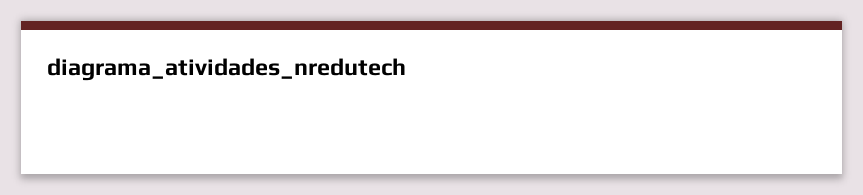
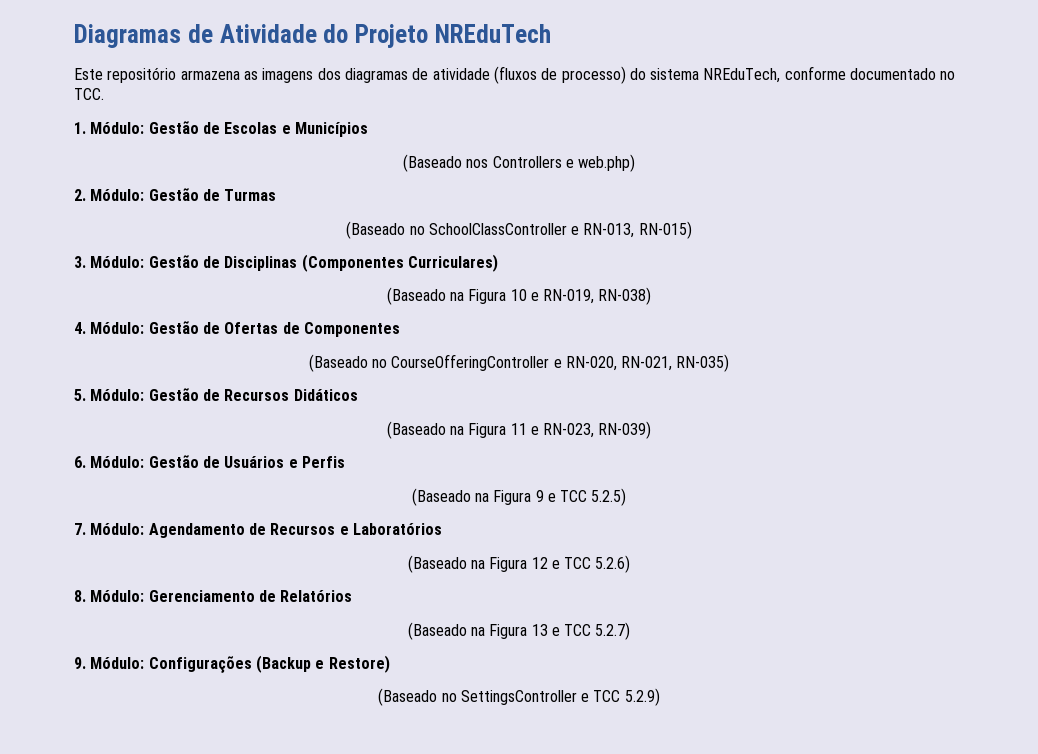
- diagrama_atividades_nredutech
+ Diagramas de Atividade do Projeto NREduTech
+ Este repositório armazena as imagens dos diagramas de atividade (fluxos de processo) do sistema NREduTech, conforme documentado no TCC.
+ 1. Módulo: Gestão de Escolas e Municípios
+ (Baseado nos Controllers e web.php)
+ 2. Módulo: Gestão de Turmas
+ (Baseado no SchoolClassController e RN-013, RN-015)
+ 3. Módulo: Gestão de Disciplinas (Componentes Curriculares)
+ (Baseado na Figura 10 e RN-019, RN-038)
+ 4. Módulo: Gestão de Ofertas de Componentes
+ (Baseado no CourseOfferingController e RN-020, RN-021, RN-035)
+ 5. Módulo: Gestão de Recursos Didáticos
+ (Baseado na Figura 11 e RN-023, RN-039)
+ 6. Módulo: Gestão de Usuários e Perfis
+ (Baseado na Figura 9 e TCC 5.2.5)
+ 7. Módulo: Agendamento de Recursos e Laboratórios
+ (Baseado na Figura 12 e TCC 5.2.6)
+ 8. Módulo: Gerenciamento de Relatórios
+ (Baseado na Figura 13 e TCC 5.2.7)
+ 9. Módulo: Configurações (Backup e Restore)
+ (Baseado no SettingsController e TCC 5.2.9)

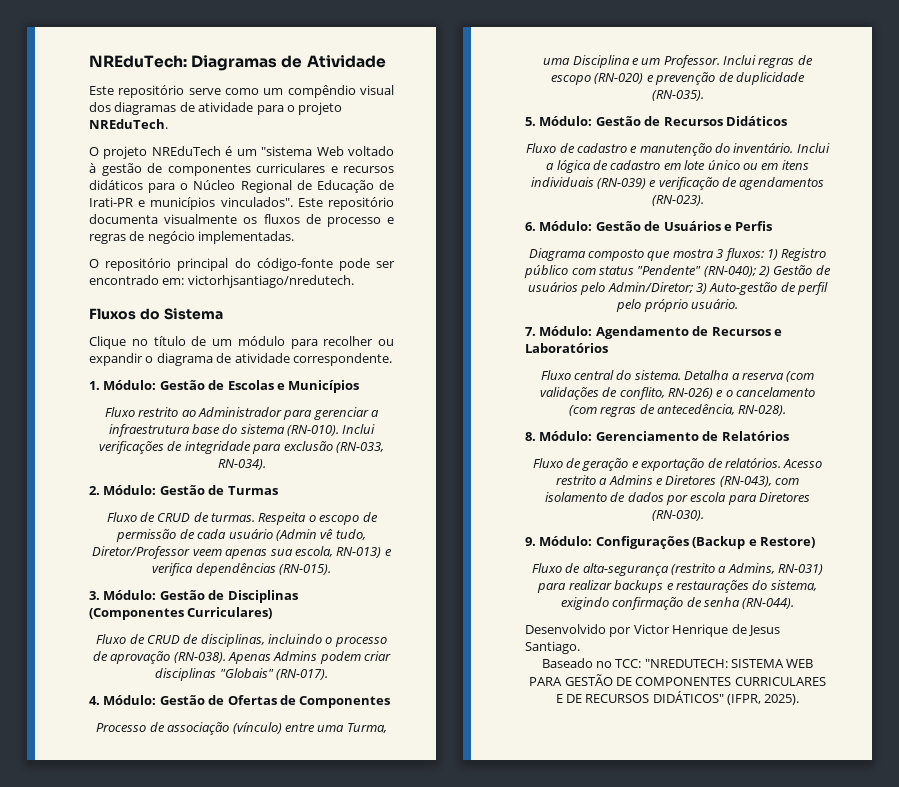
- Diagramas de Atividade do Projeto NREduTech
- Este repositório armazena as imagens dos diagramas de atividade (fluxos de processo) do sistema NREduTech, conforme documentado no TCC.
+ NREduTech: Diagramas de Atividade
+ Este repositório serve como um compêndio visual dos diagramas de atividade para o projeto NREduTech.
+ O projeto NREduTech é um "sistema Web voltado à gestão de componentes curriculares e recursos didáticos para o Núcleo Regional de Educação de Irati-PR e municípios vinculados". Este repositório documenta visualmente os fluxos de processo e regras de negócio implementadas.
+ O repositório principal do código-fonte pode ser encontrado em: victorhjsantiago/nredutech.
+ Fluxos do Sistema
+ Clique no título de um módulo para recolher ou expandir o diagrama de atividade correspondente.
- (Baseado nos Controllers e web.php)
+ Fluxo restrito ao Administrador para gerenciar a infraestrutura base do sistema (RN-010). Inclui verificações de integridade para exclusão (RN-033, RN-034).
- (Baseado no SchoolClassController e RN-013, RN-015)
+ Fluxo de CRUD de turmas. Respeita o escopo de permissão de cada usuário (Admin vê tudo, Diretor/Professor veem apenas sua escola, RN-013) e verifica dependências (RN-015).
- (Baseado na Figura 10 e RN-019, RN-038)
+ Fluxo de CRUD de disciplinas, incluindo o processo de aprovação (RN-038). Apenas Admins podem criar disciplinas "Globais" (RN-017).
- (Baseado no CourseOfferingController e RN-020, RN-021, RN-035)
+ Processo de associação (vínculo) entre uma Turma, uma Disciplina e um Professor. Inclui regras de escopo (RN-020) e prevenção de duplicidade (RN-035).
- (Baseado na Figura 11 e RN-023, RN-039)
+ Fluxo de cadastro e manutenção do inventário. Inclui a lógica de cadastro em lote único ou em itens individuais (RN-039) e verificação de agendamentos (RN-023).
- (Baseado na Figura 9 e TCC 5.2.5)
+ Diagrama composto que mostra 3 fluxos: 1) Registro público com status "Pendente" (RN-040); 2) Gestão de usuários pelo Admin/Diretor; 3) Auto-gestão de perfil pelo próprio usuário.
- (Baseado na Figura 12 e TCC 5.2.6)
+ Fluxo central do sistema. Detalha a reserva (com validações de conflito, RN-026) e o cancelamento (com regras de antecedência, RN-028).
- (Baseado na Figura 13 e TCC 5.2.7)
+ Fluxo de geração e exportação de relatórios. Acesso restrito a Admins e Diretores (RN-043), com isolamento de dados por escola para Diretores (RN-030).
- (Baseado no SettingsController e TCC 5.2.9)
+ Fluxo de alta-segurança (restrito a Admins, RN-031) para realizar backups e restaurações do sistema, exigindo confirmação de senha (RN-044).
+ Desenvolvido por Victor Henrique de Jesus Santiago.
+ Baseado no TCC: "NREDUTECH: SISTEMA WEB PARA GESTÃO DE COMPONENTES CURRICULARES E DE RECURSOS DIDÁTICOS" (IFPR, 2025).

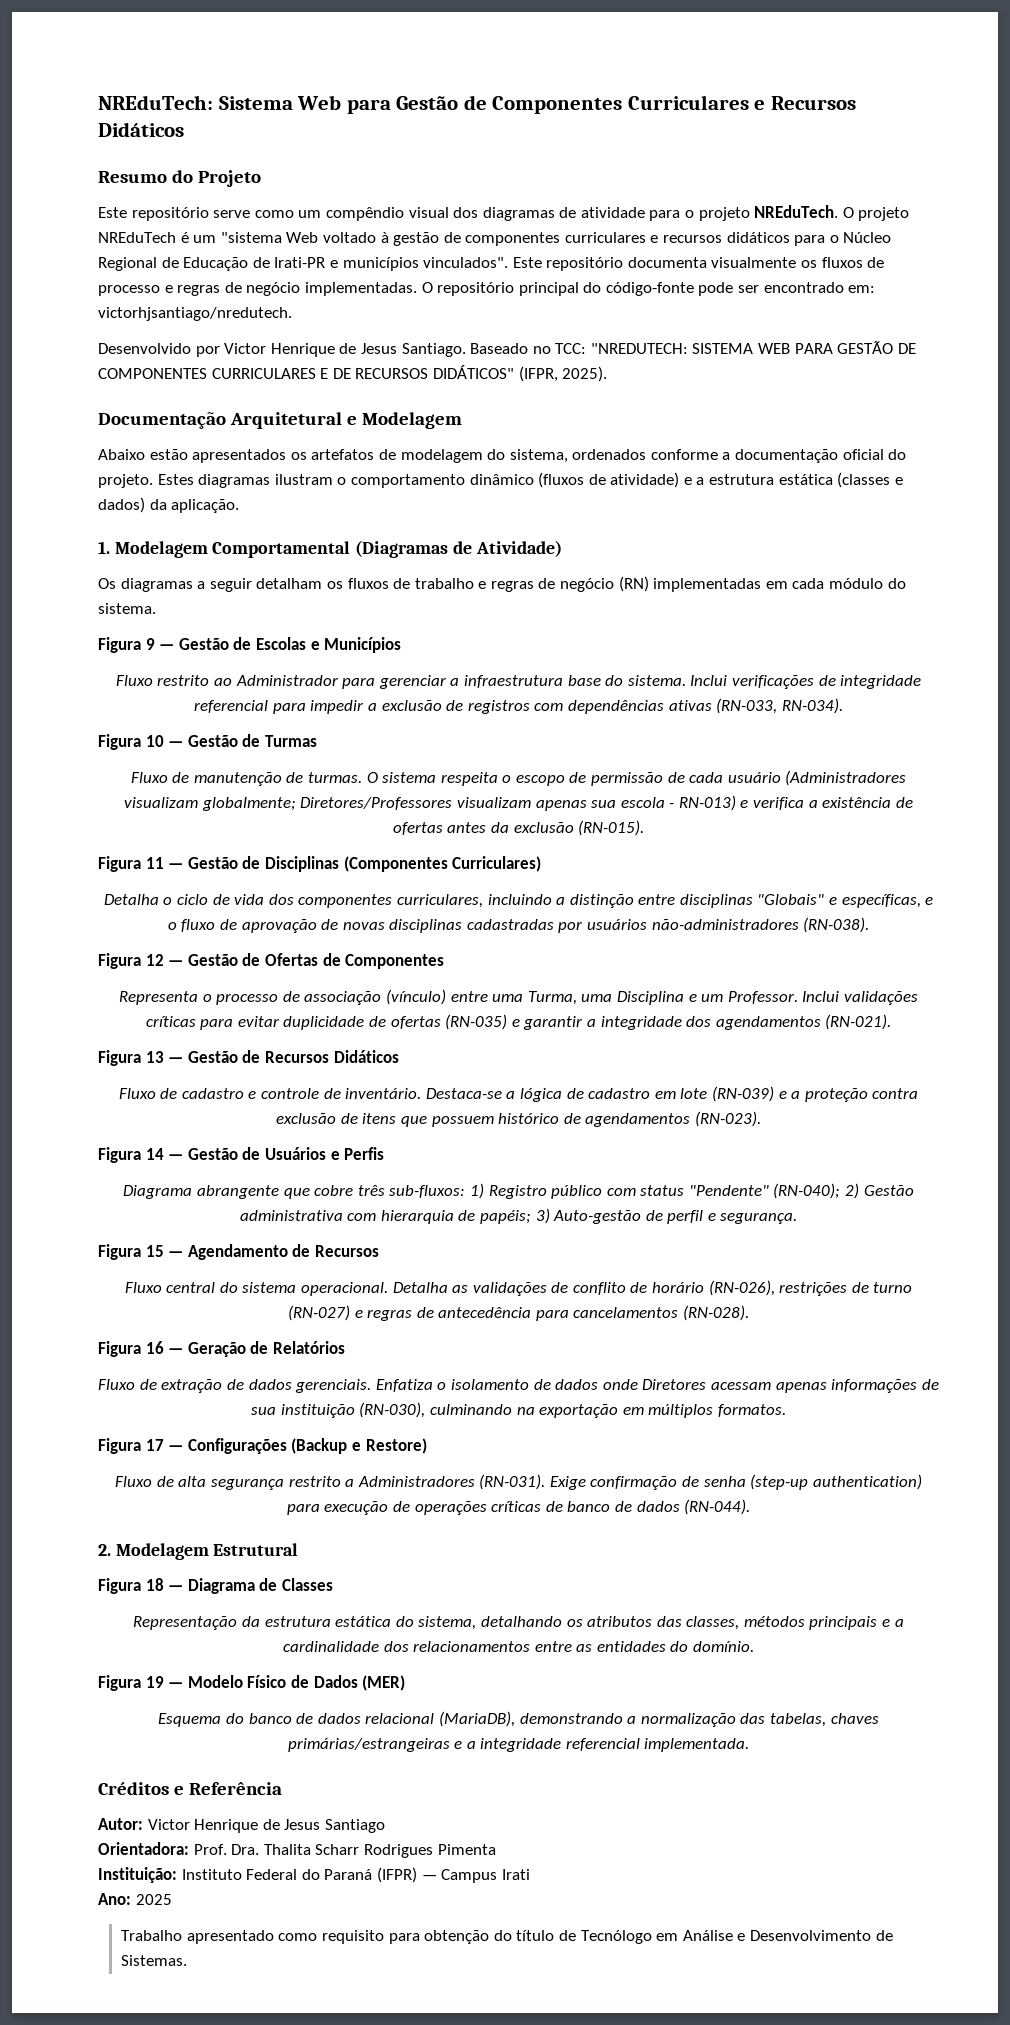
- NREduTech: Diagramas de Atividade
+ NREduTech: Sistema Web para Gestão de Componentes Curriculares e Recursos Didáticos
+ Resumo do Projeto
- Este repositório serve como um compêndio visual dos diagramas de atividade para o projeto NREduTech.
- O projeto NREduTech é um "sistema Web voltado à gestão de componentes curriculares e recursos didáticos para o Núcleo Regional de Educação de Irati-PR e municípios vinculados".
+ Este repositório serve como um compêndio visual dos diagramas de atividade para o projeto NREduTech. O projeto NREduTech é um "sistema Web voltado à gestão de componentes curriculares e recursos didáticos para o Núcleo Regional de Educação de Irati-PR e municípios vinculados".
- Este repositório documenta visualmente os fluxos de processo e regras de negócio implementadas.
- O repositório principal do código-fonte pode ser encontrado em: victorhjsantiago/nredutech.
+ Este repositório documenta visualmente os fluxos de processo e regras de negócio implementadas. O repositório principal do código-fonte pode ser encontrado em: victorhjsantiago/nredutech.
- Fluxos do Sistema
- Clique no título de um módulo para recolher ou expandir o diagrama de atividade correspondente.
- 1. Módulo: Gestão de Escolas e Municípios
- Fluxo restrito ao Administrador para gerenciar a infraestrutura base do sistema (RN-010). Inclui verificações de integridade para exclusão (RN-033, RN-034).
- 2. Módulo: Gestão de Turmas
- Fluxo de CRUD de turmas. Respeita o escopo de permissão de cada usuário (Admin vê tudo, Diretor/Professor veem apenas sua escola, RN-013) e verifica dependências (RN-015).
- 3. Módulo: Gestão de Disciplinas (Componentes Curriculares)
- Fluxo de CRUD de disciplinas, incluindo o processo de aprovação (RN-038). Apenas Admins podem criar disciplinas "Globais" (RN-017).
- 4. Módulo: Gestão de Ofertas de Componentes
- Processo de associação (vínculo) entre uma Turma, uma Disciplina e um Professor. Inclui regras de escopo (RN-020) e prevenção de duplicidade (RN-035).
- 5. Módulo: Gestão de Recursos Didáticos
- Fluxo de cadastro e manutenção do inventário. Inclui a lógica de cadastro em lote único ou em itens individuais (RN-039) e verificação de agendamentos (RN-023).
- 6. Módulo: Gestão de Usuários e Perfis
- Diagrama composto que mostra 3 fluxos: 1) Registro público com status "Pendente" (RN-040); 2) Gestão de usuários pelo Admin/Diretor; 3) Auto-gestão de perfil pelo próprio usuário.
- 7. Módulo: Agendamento de Recursos e Laboratórios
- Fluxo central do sistema. Detalha a reserva (com validações de conflito, RN-026) e o cancelamento (com regras de antecedência, RN-028).
- 8. Módulo: Gerenciamento de Relatórios
- Fluxo de geração e exportação de relatórios. Acesso restrito a Admins e Diretores (RN-043), com isolamento de dados por escola para Diretores (RN-030).
- 9. Módulo: Configurações (Backup e Restore)
- Fluxo de alta-segurança (restrito a Admins, RN-031) para realizar backups e restaurações do sistema, exigindo confirmação de senha (RN-044).
- Desenvolvido por Victor Henrique de Jesus Santiago.
- Baseado no TCC: "NREDUTECH: SISTEMA WEB PARA GESTÃO DE COMPONENTES CURRICULARES E DE RECURSOS DIDÁTICOS" (IFPR, 2025).
+ Desenvolvido por Victor Henrique de Jesus Santiago. Baseado no TCC: "NREDUTECH: SISTEMA WEB PARA GESTÃO DE COMPONENTES CURRICULARES E DE RECURSOS DIDÁTICOS" (IFPR, 2025).
+ Documentação Arquitetural e Modelagem
+ Abaixo estão apresentados os artefatos de modelagem do sistema, ordenados conforme a documentação oficial do projeto. Estes diagramas ilustram o comportamento dinâmico (fluxos de atividade) e a estrutura estática (classes e dados) da aplicação.
+ 1. Modelagem Comportamental (Diagramas de Atividade)
+ Os diagramas a seguir detalham os fluxos de trabalho e regras de negócio (RN) implementadas em cada módulo do sistema.
+ Figura 9 — Gestão de Escolas e Municípios
+ Fluxo restrito ao Administrador para gerenciar a infraestrutura base do sistema. Inclui verificações de integridade referencial para impedir a exclusão de registros com dependências ativas (RN-033, RN-034).
+ Figura 10 — Gestão de Turmas
+ Fluxo de manutenção de turmas. O sistema respeita o escopo de permissão de cada usuário (Administradores visualizam globalmente; Diretores/Professores visualizam apenas sua escola - RN-013) e verifica a existência de ofertas antes da exclusão (RN-015).
+ Figura 11 — Gestão de Disciplinas (Componentes Curriculares)
+ Detalha o ciclo de vida dos componentes curriculares, incluindo a distinção entre disciplinas "Globais" e específicas, e o fluxo de aprovação de novas disciplinas cadastradas por usuários não-administradores (RN-038).
+ Figura 12 — Gestão de Ofertas de Componentes
+ Representa o processo de associação (vínculo) entre uma Turma, uma Disciplina e um Professor. Inclui validações críticas para evitar duplicidade de ofertas (RN-035) e garantir a integridade dos agendamentos (RN-021).
+ Figura 13 — Gestão de Recursos Didáticos
+ Fluxo de cadastro e controle de inventário. Destaca-se a lógica de cadastro em lote (RN-039) e a proteção contra exclusão de itens que possuem histórico de agendamentos (RN-023).
+ Figura 14 — Gestão de Usuários e Perfis
+ Diagrama abrangente que cobre três sub-fluxos: 1) Registro público com status "Pendente" (RN-040); 2) Gestão administrativa com hierarquia de papéis; 3) Auto-gestão de perfil e segurança.
+ Figura 15 — Agendamento de Recursos
+ Fluxo central do sistema operacional. Detalha as validações de conflito de horário (RN-026), restrições de turno (RN-027) e regras de antecedência para cancelamentos (RN-028).
+ Figura 16 — Geração de Relatórios
+ Fluxo de extração de dados gerenciais. Enfatiza o isolamento de dados onde Diretores acessam apenas informações de sua instituição (RN-030), culminando na exportação em múltiplos formatos.
+ Figura 17 — Configurações (Backup e Restore)
+ Fluxo de alta segurança restrito a Administradores (RN-031). Exige confirmação de senha (step-up authentication) para execução de operações críticas de banco de dados (RN-044).
+ 2. Modelagem Estrutural
+ Figura 18 — Diagrama de Classes
+ Representação da estrutura estática do sistema, detalhando os atributos das classes, métodos principais e a cardinalidade dos relacionamentos entre as entidades do domínio.
+ Figura 19 — Modelo Físico de Dados (MER)
+ Esquema do banco de dados relacional (MariaDB), demonstrando a normalização das tabelas, chaves primárias/estrangeiras e a integridade referencial implementada.
+ Créditos e Referência
+ Autor: Victor Henrique de Jesus Santiago
+ Orientadora: Prof. Dra. Thalita Scharr Rodrigues Pimenta
+ Instituição: Instituto Federal do Paraná (IFPR) — Campus Irati
+ Ano: 2025
+ Trabalho apresentado como requisito para obtenção do título de Tecnólogo em Análise e Desenvolvimento de Sistemas.

